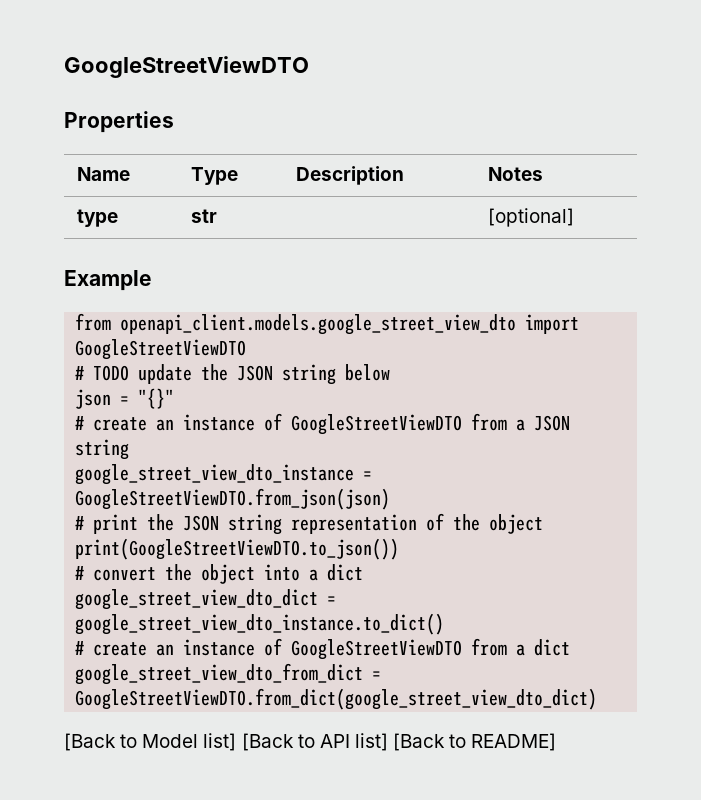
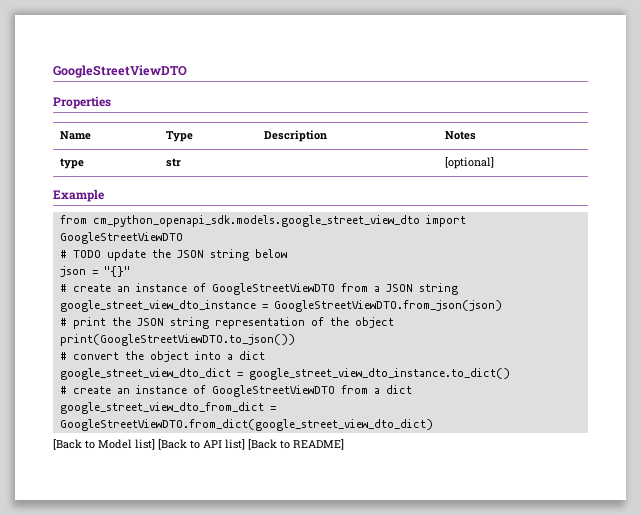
- from openapi_client.models.google_street_view_dto import GoogleStreetViewDTO
+ from cm_python_openapi_sdk.models.google_street_view_dto import GoogleStreetViewDTO

